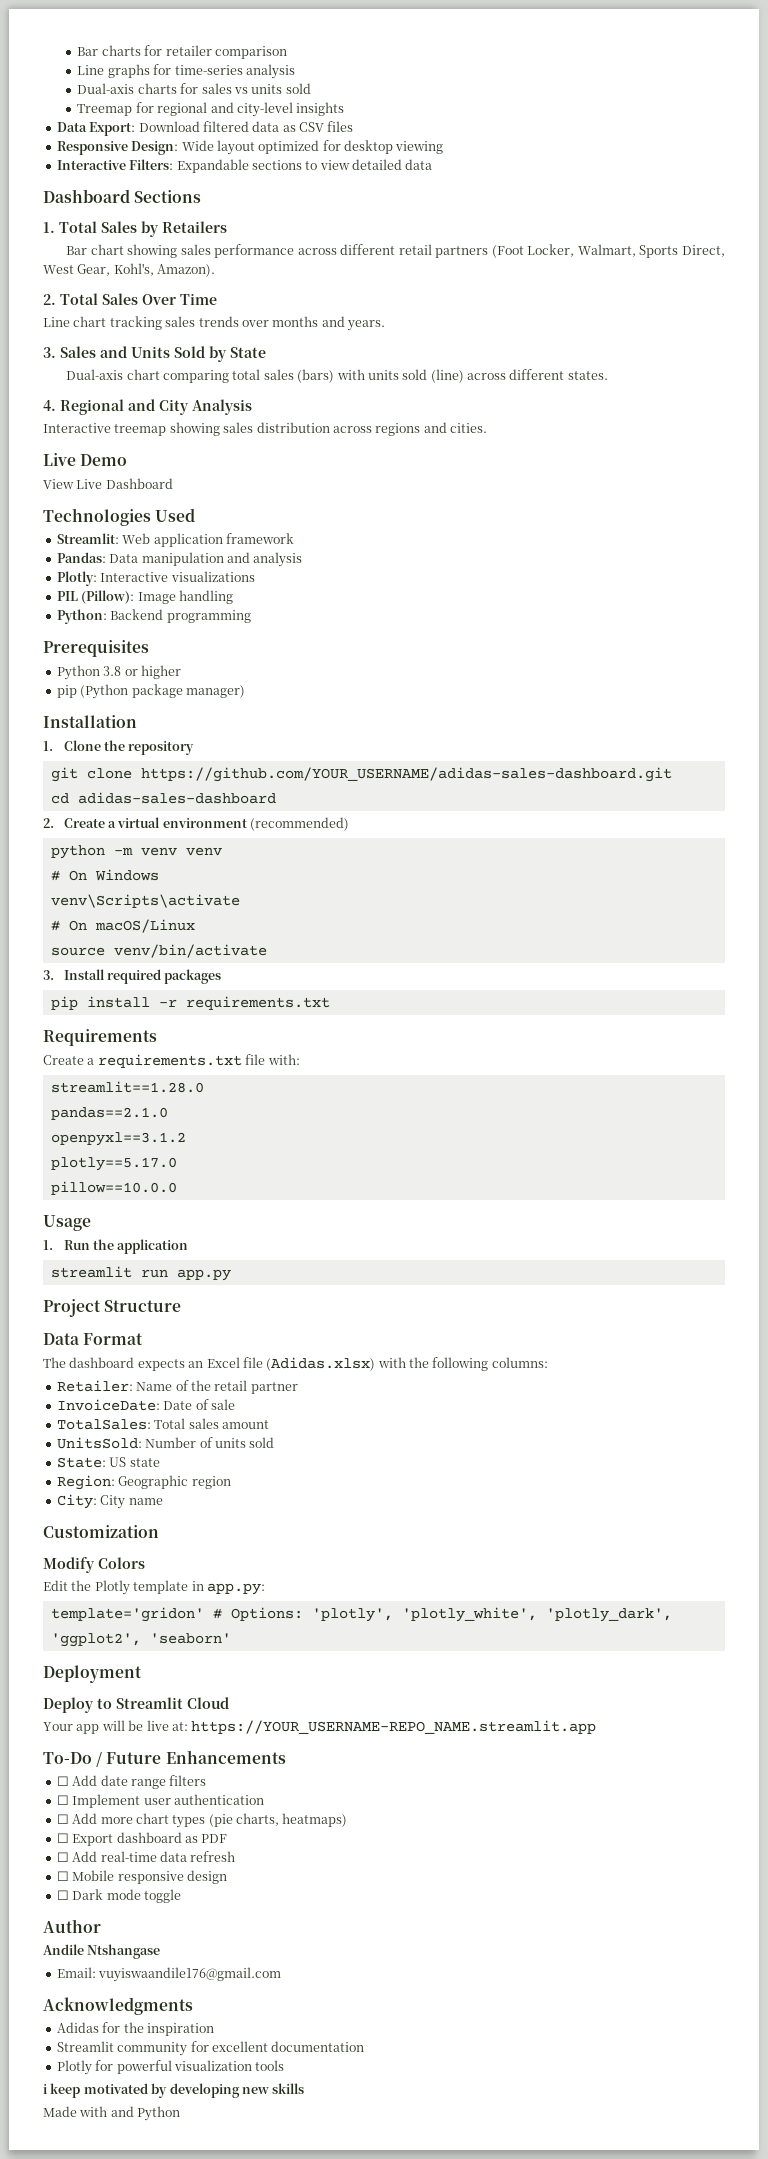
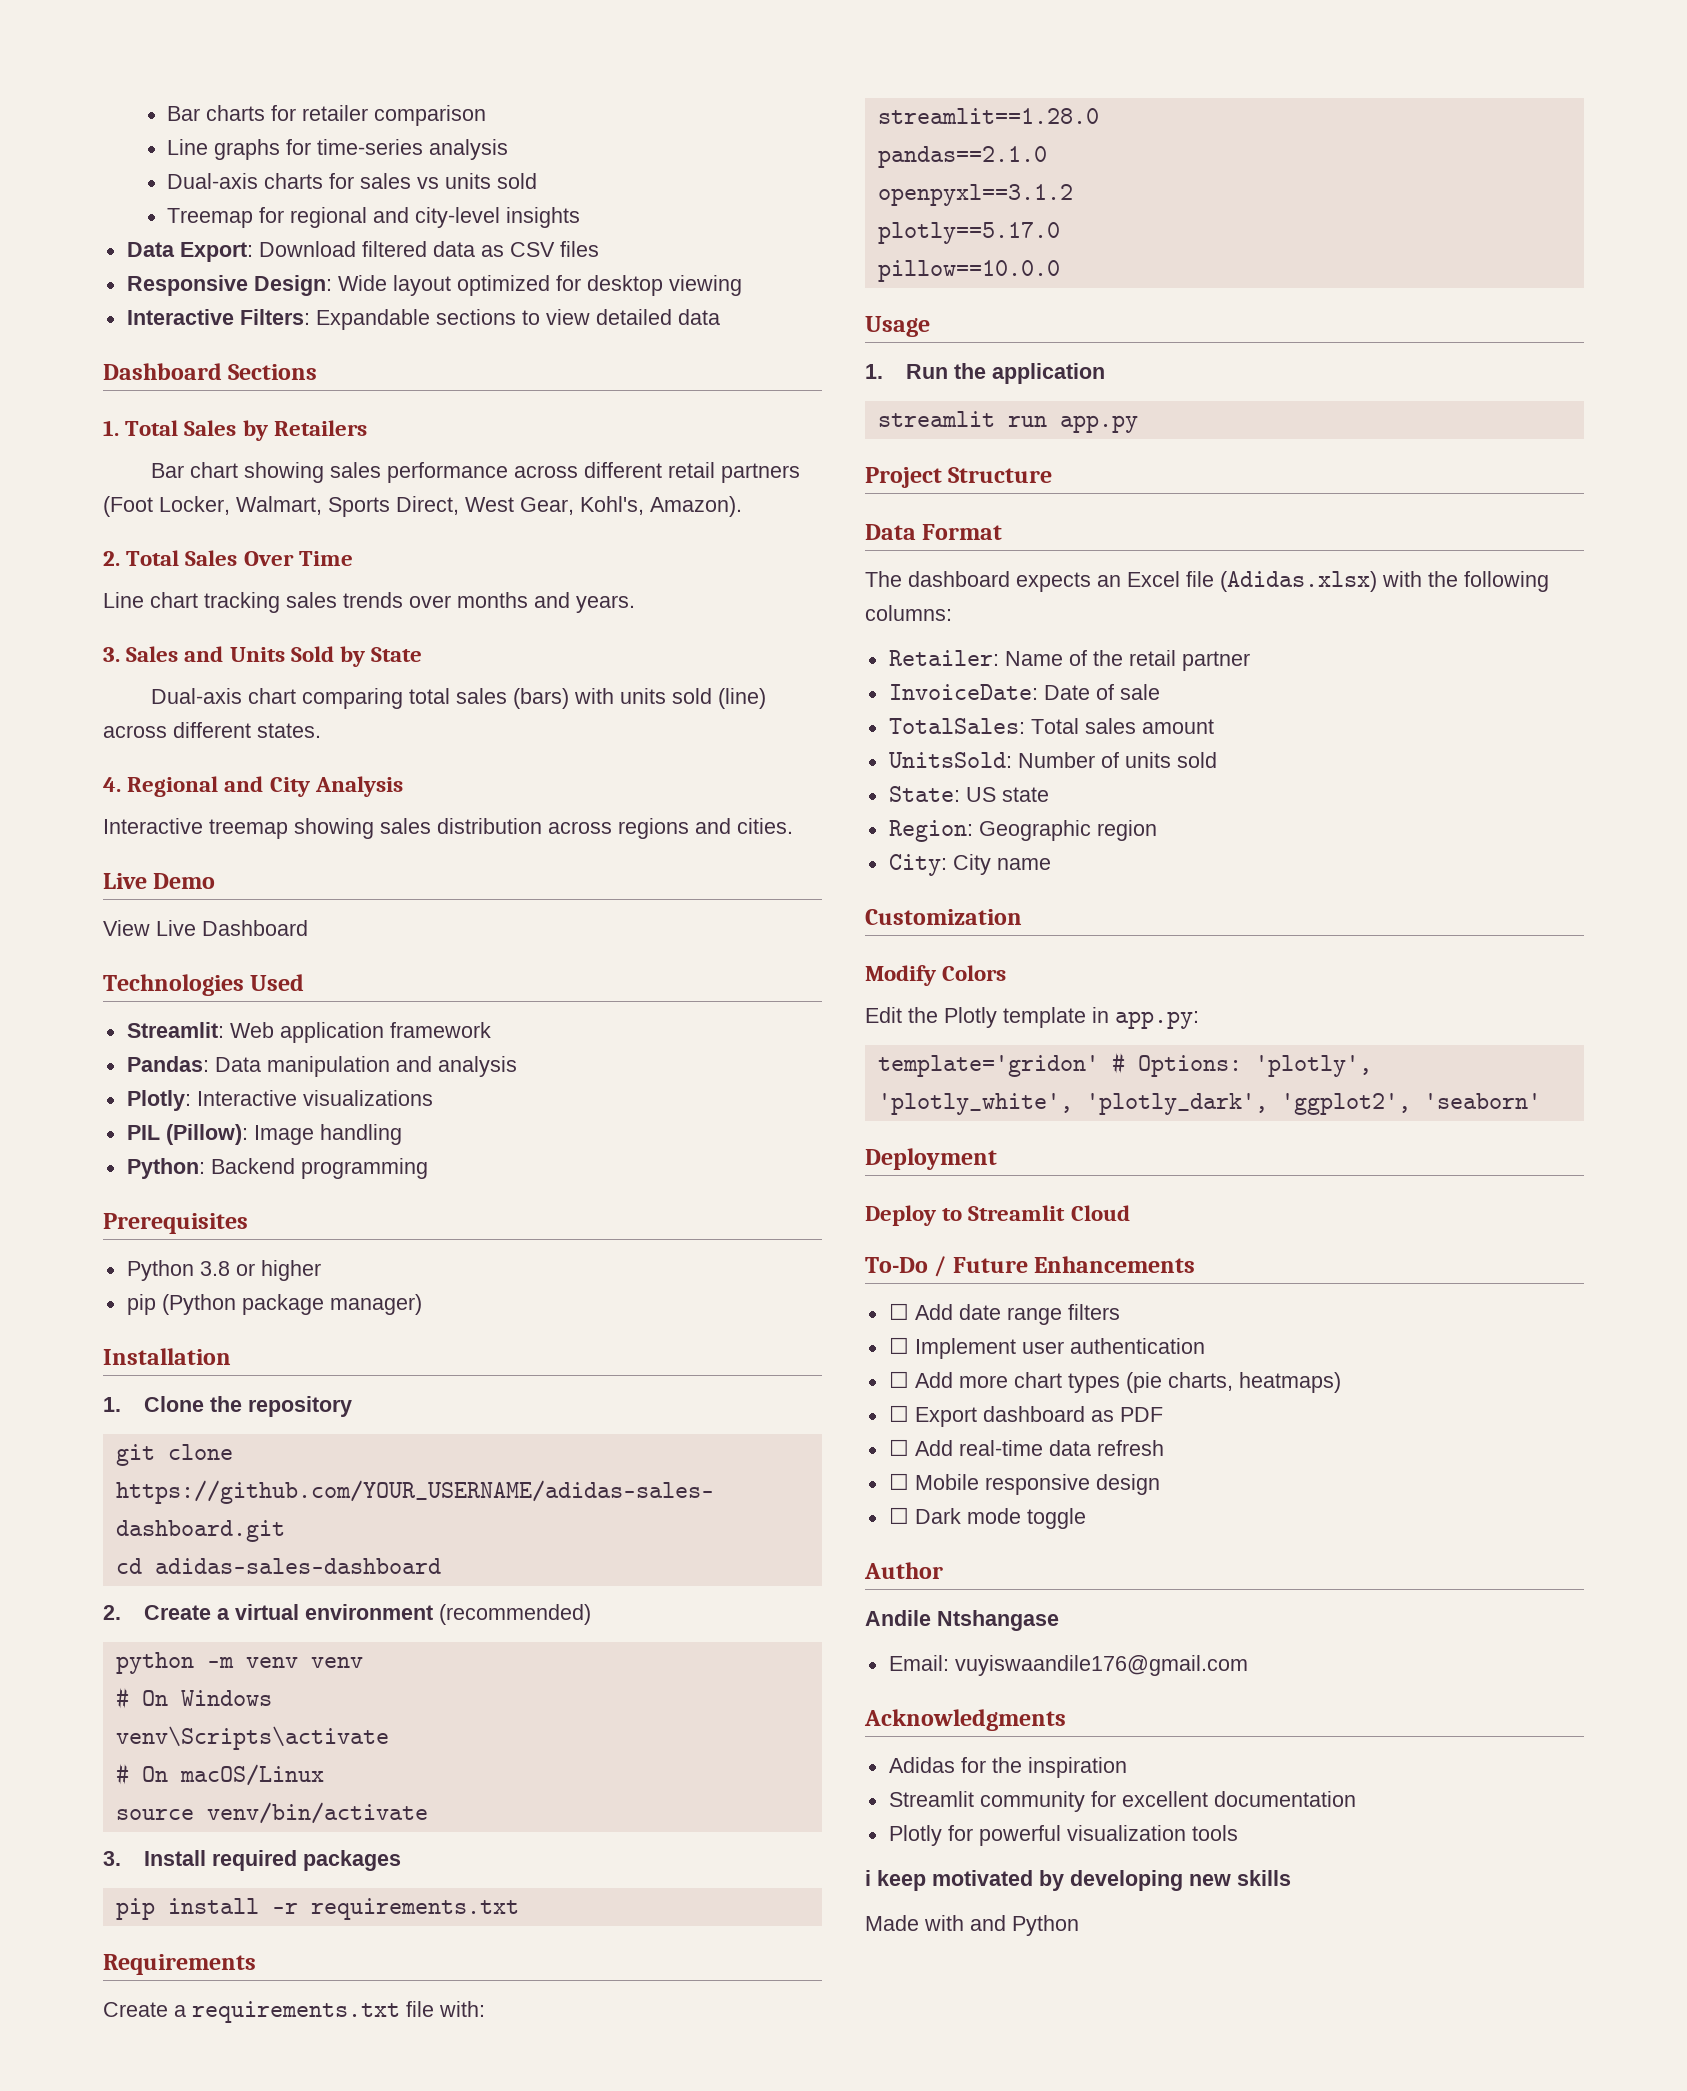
- Your app will be live at: https://YOUR_USERNAME-REPO_NAME.streamlit.app

